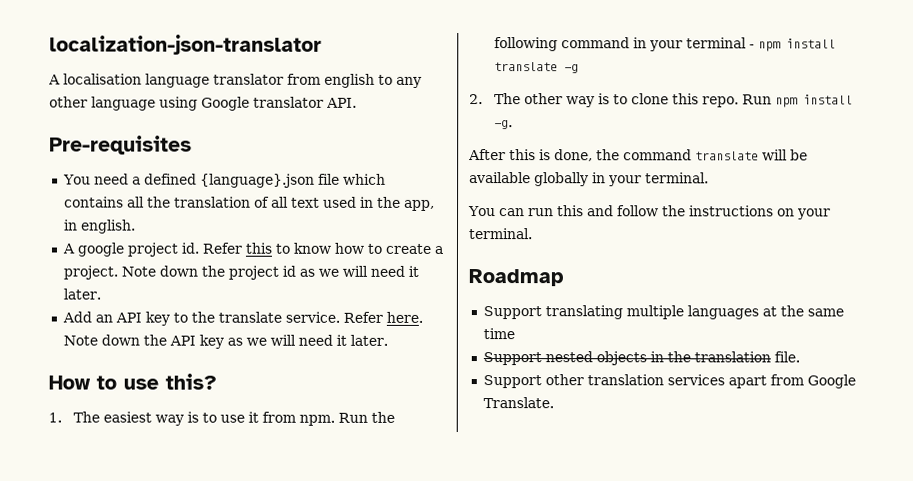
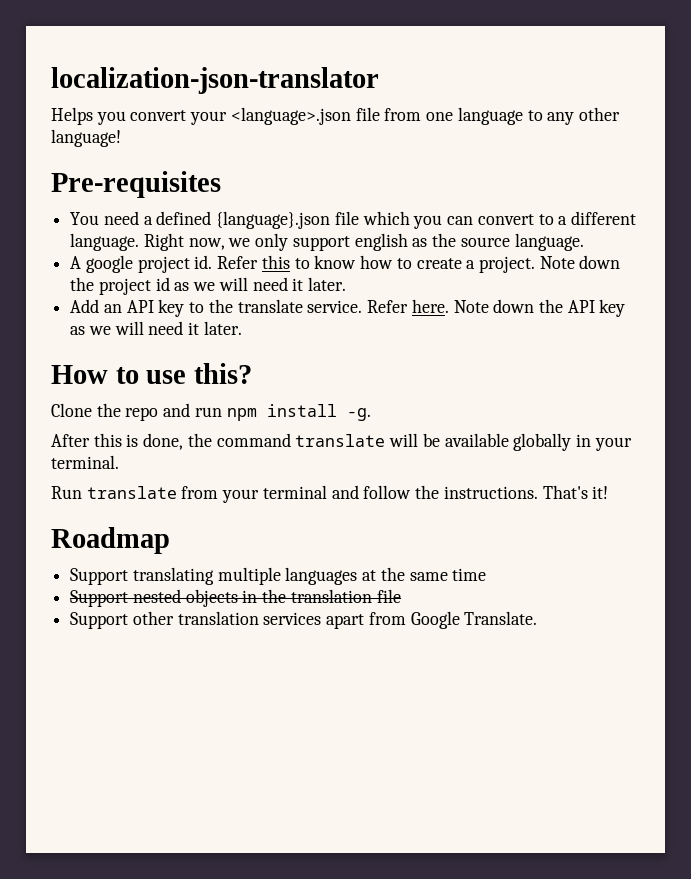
- A localisation language translator from english to any other language using Google translator API.
+ Helps you convert your <language>.json file from one language to any other language!
- You need a defined {language}.json file which contains all the translation of all text used in the app, in english.
+ You need a defined {language}.json file which you can convert to a different language. Right now, we only support english as the source language.
- 1. The easiest way is to use it from npm. Run the following command in your terminal - npm install translate -g
- 2. The other way is to clone this repo. Run npm install -g.
+ Clone the repo and run npm install -g.
- You can run this and follow the instructions on your terminal.
+ Run translate from your terminal and follow the instructions. That's it!
- Support nested objects in the translation file.
+ Support nested objects in the translation file

